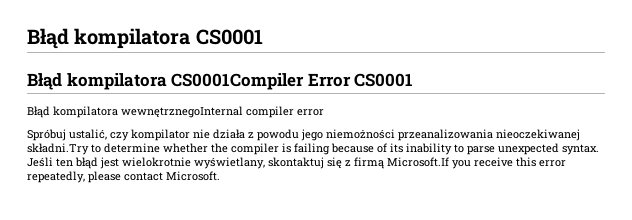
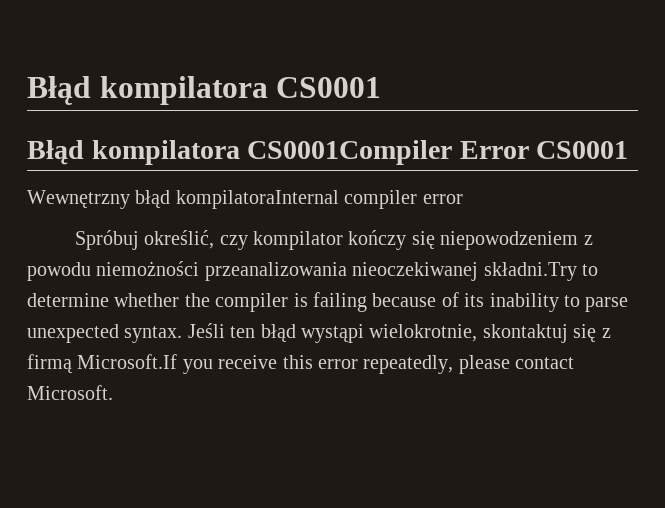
- Błąd kompilatora wewnętrznegoInternal compiler error
+ Wewnętrzny błąd kompilatoraInternal compiler error
- Spróbuj ustalić, czy kompilator nie działa z powodu jego niemożności przeanalizowania nieoczekiwanej składni.Try to determine whether the compiler is failing because of its inability to parse unexpected syntax.
+ Spróbuj określić, czy kompilator kończy się niepowodzeniem z powodu niemożności przeanalizowania nieoczekiwanej składni.Try to determine whether the compiler is failing because of its inability to parse unexpected syntax.
- Jeśli ten błąd jest wielokrotnie wyświetlany, skontaktuj się z firmą Microsoft.If you receive this error repeatedly, please contact Microsoft.
+ Jeśli ten błąd wystąpi wielokrotnie, skontaktuj się z firmą Microsoft.If you receive this error repeatedly, please contact Microsoft.

